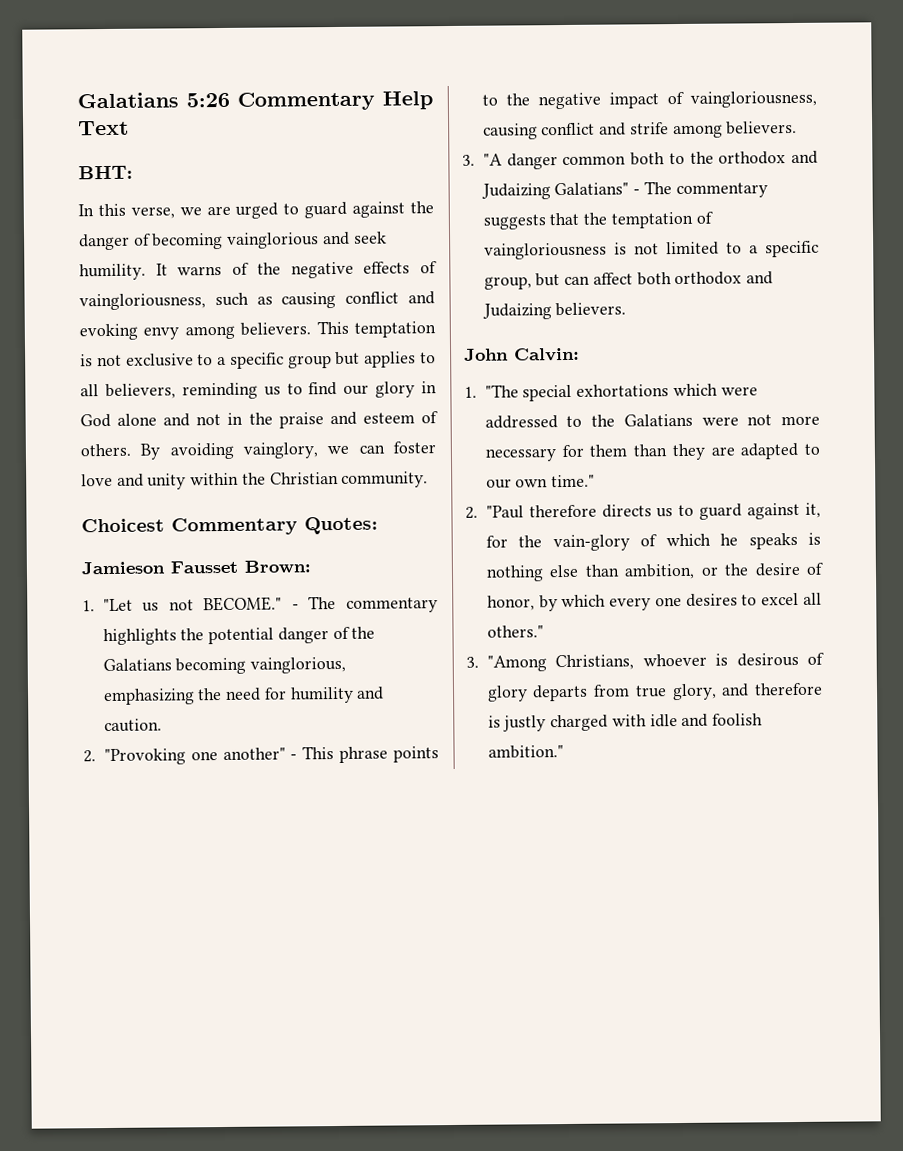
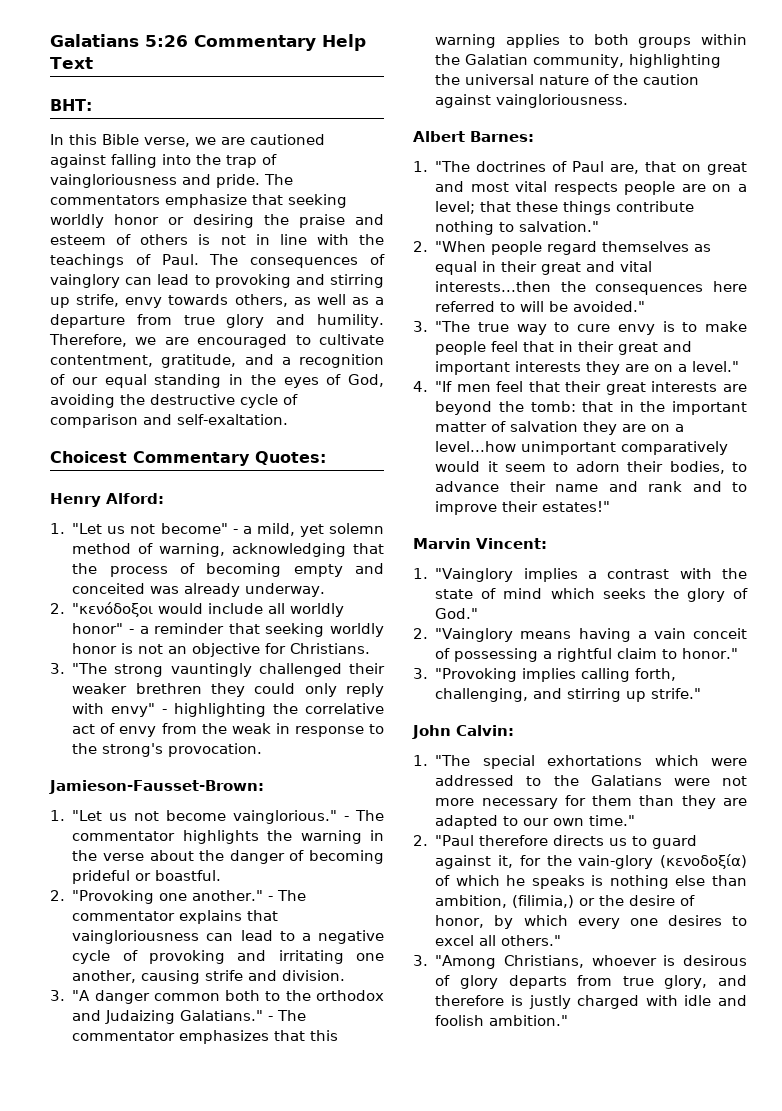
- In this verse, we are urged to guard against the danger of becoming vainglorious and seek humility. It warns of the negative effects of vaingloriousness, such as causing conflict and evoking envy among believers. This temptation is not exclusive to a specific group but applies to all believers, reminding us to find our glory in God alone and not in the praise and esteem of others. By avoiding vainglory, we can foster love and unity within the Christian community.
+ In this Bible verse, we are cautioned against falling into the trap of vaingloriousness and pride. The commentators emphasize that seeking worldly honor or desiring the praise and esteem of others is not in line with the teachings of Paul. The consequences of vainglory can lead to provoking and stirring up strife, envy towards others, as well as a departure from true glory and humility. Therefore, we are encouraged to cultivate contentment, gratitude, and a recognition of our equal standing in the eyes of God, avoiding the destructive cycle of comparison and self-exaltation.
- Jamieson Fausset Brown:
- 1. "Let us not BECOME." - The commentary highlights the potential danger of the Galatians becoming vainglorious, emphasizing the need for humility and caution.
- 2. "Provoking one another" - This phrase points to the negative impact of vaingloriousness, causing conflict and strife among believers.
+ Henry Alford:
+ 1. "Let us not become" - a mild, yet solemn method of warning, acknowledging that the process of becoming empty and conceited was already underway.
+ 2. "κενόδοξοι would include all worldly honor" - a reminder that seeking worldly honor is not an objective for Christians.
+ 3. "The strong vauntingly challenged their weaker brethren they could only reply with envy" - highlighting the correlative act of envy from the weak in response to the strong's provocation.
+ Jamieson-Fausset-Brown:
+ 1. "Let us not become vainglorious." - The commentator highlights the warning in the verse about the danger of becoming prideful or boastful.
+ 2. "Provoking one another." - The commentator explains that vaingloriousness can lead to a negative cycle of provoking and irritating one another, causing strife and division.
- 3. "A danger common both to the orthodox and Judaizing Galatians" - The commentary suggests that the temptation of vaingloriousness is not limited to a specific group, but can affect both orthodox and Judaizing believers.
+ 3. "A danger common both to the orthodox and Judaizing Galatians." - The commentator emphasizes that this warning applies to both groups within the Galatian community, highlighting the universal nature of the caution against vaingloriousness.
+ Albert Barnes:
+ 1. "The doctrines of Paul are, that on great and most vital respects people are on a level; that these things contribute nothing to salvation."
+ 2. "When people regard themselves as equal in their great and vital interests...then the consequences here referred to will be avoided."
+ 3. "The true way to cure envy is to make people feel that in their great and important interests they are on a level."
+ 4. "If men feel that their great interests are beyond the tomb: that in the important matter of salvation they are on a level...how unimportant comparatively would it seem to adorn their bodies, to advance their name and rank and to improve their estates!"
+ Marvin Vincent:
+ 1. "Vainglory implies a contrast with the state of mind which seeks the glory of God."
+ 2. "Vainglory means having a vain conceit of possessing a rightful claim to honor."
+ 3. "Provoking implies calling forth, challenging, and stirring up strife."
- 2. "Paul therefore directs us to guard against it, for the vain-glory of which he speaks is nothing else than ambition, or the desire of honor, by which every one desires to excel all others."
+ 2. "Paul therefore directs us to guard against it, for the vain-glory (κενοδοξία) of which he speaks is nothing else than ambition, (filimia,) or the desire of honor, by which every one desires to excel all others."

